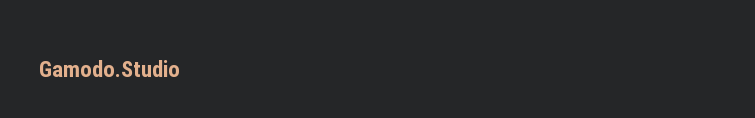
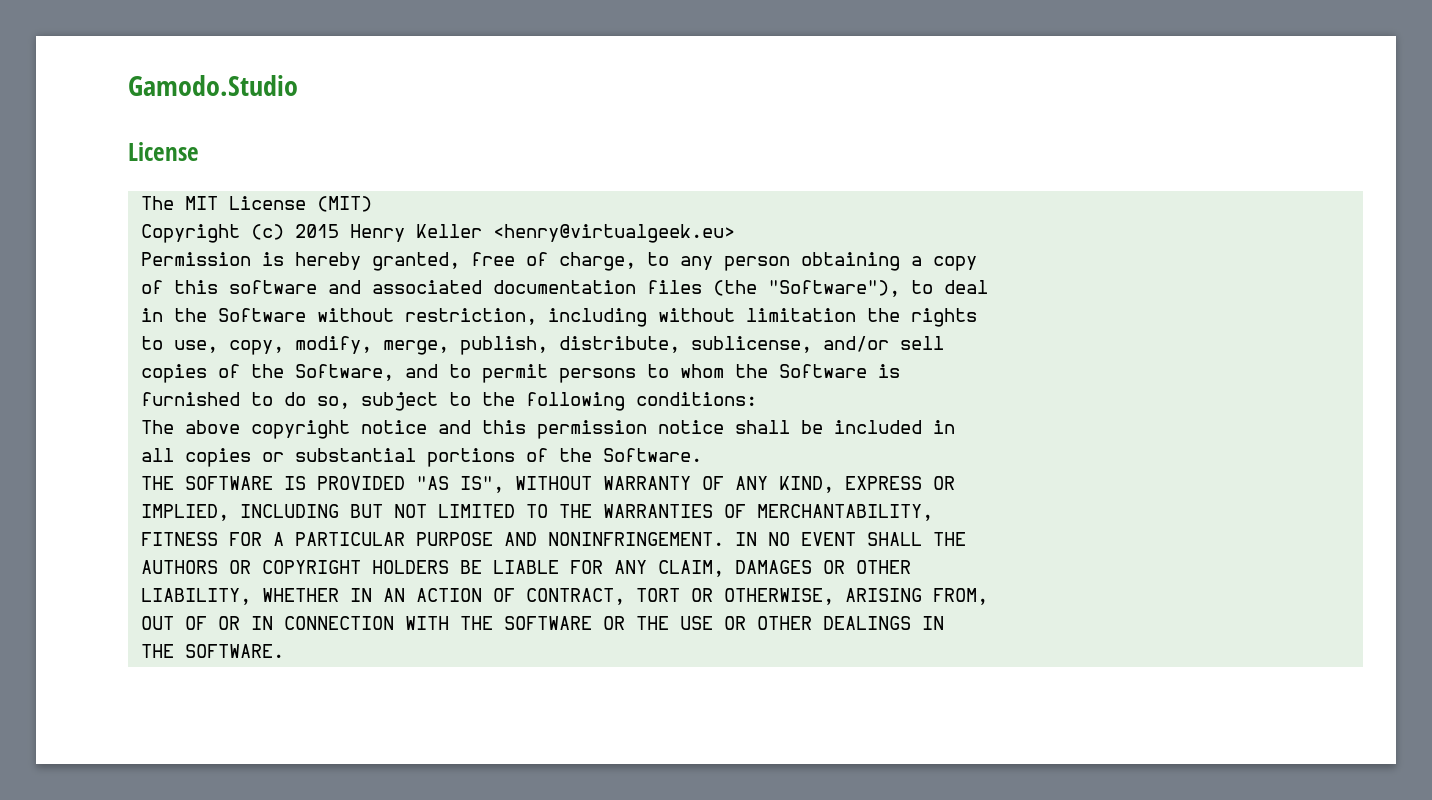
  Gamodo.Studio
+ License
+ The MIT License (MIT)
+ Copyright (c) 2015 Henry Keller <henry@virtualgeek.eu>
+ Permission is hereby granted, free of charge, to any person obtaining a copy
+ of this software and associated documentation files (the "Software"), to deal
+ in the Software without restriction, including without limitation the rights
+ to use, copy, modify, merge, publish, distribute, sublicense, and/or sell
+ copies of the Software, and to permit persons to whom the Software is
+ furnished to do so, subject to the following conditions:
+ The above copyright notice and this permission notice shall be included in
+ all copies or substantial portions of the Software.
+ THE SOFTWARE IS PROVIDED "AS IS", WITHOUT WARRANTY OF ANY KIND, EXPRESS OR
+ IMPLIED, INCLUDING BUT NOT LIMITED TO THE WARRANTIES OF MERCHANTABILITY,
+ FITNESS FOR A PARTICULAR PURPOSE AND NONINFRINGEMENT. IN NO EVENT SHALL THE
+ AUTHORS OR COPYRIGHT HOLDERS BE LIABLE FOR ANY CLAIM, DAMAGES OR OTHER
+ LIABILITY, WHETHER IN AN ACTION OF CONTRACT, TORT OR OTHERWISE, ARISING FROM,
+ OUT OF OR IN CONNECTION WITH THE SOFTWARE OR THE USE OR OTHER DEALINGS IN
+ THE SOFTWARE.

